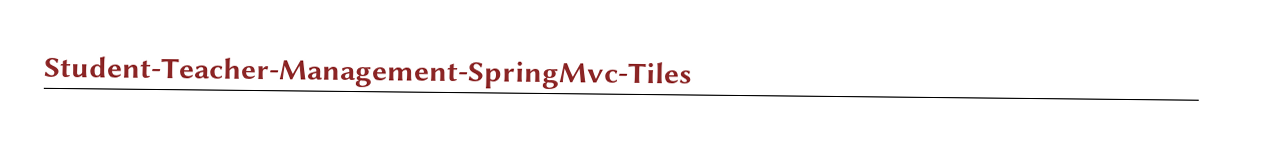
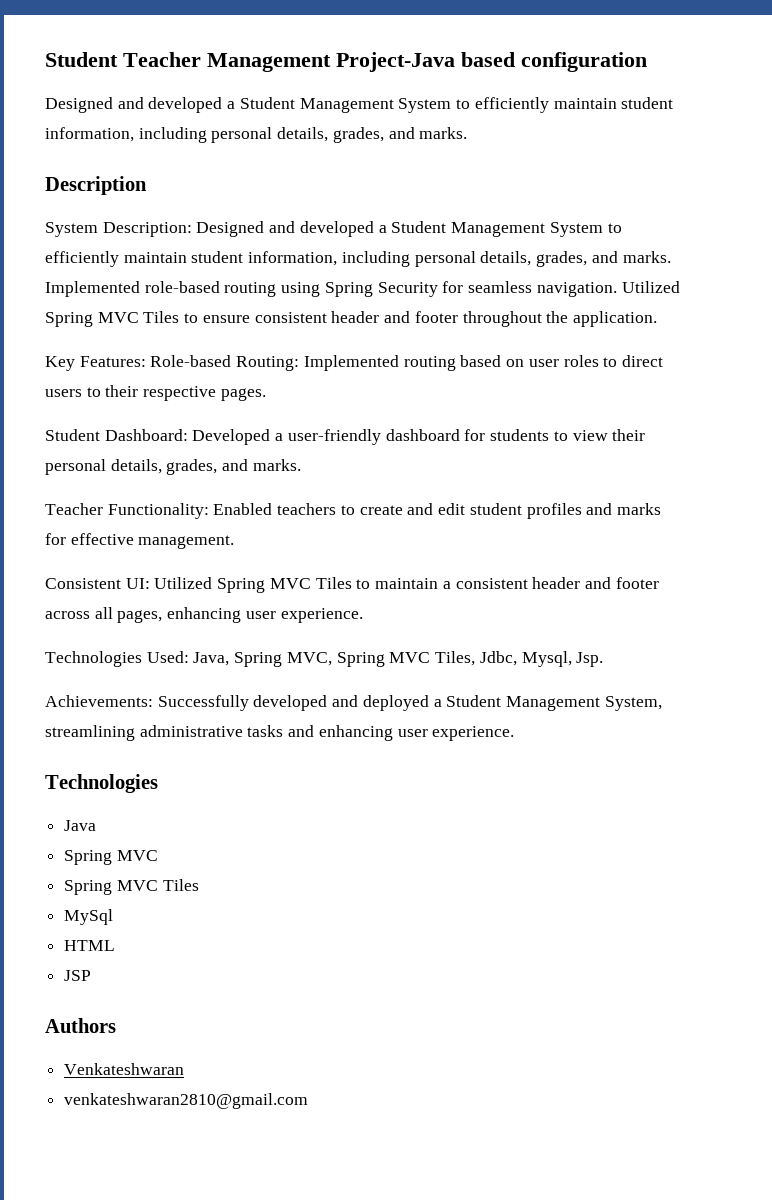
- Student-Teacher-Management-SpringMvc-Tiles
+ Student Teacher Management Project-Java based configuration
+ Designed and developed a Student Management System to efficiently maintain student information, including personal details, grades, and marks.
+ Description
+ System Description: Designed and developed a Student Management System to efficiently maintain student information, including personal details, grades, and marks. Implemented role-based routing using Spring Security for seamless navigation. Utilized Spring MVC Tiles to ensure consistent header and footer throughout the application.
+ Key Features: Role-based Routing: Implemented routing based on user roles to direct users to their respective pages.
+ Student Dashboard: Developed a user-friendly dashboard for students to view their personal details, grades, and marks.
+ Teacher Functionality: Enabled teachers to create and edit student profiles and marks for effective management.
+ Consistent UI: Utilized Spring MVC Tiles to maintain a consistent header and footer across all pages, enhancing user experience.
+ Technologies Used: Java, Spring MVC, Spring MVC Tiles, Jdbc, Mysql, Jsp.
+ Achievements: Successfully developed and deployed a Student Management System, streamlining administrative tasks and enhancing user experience.
+ Technologies
+ Java
+ Spring MVC
+ Spring MVC Tiles
+ MySql
+ HTML
+ JSP
+ Authors
+ Venkateshwaran
+ venkateshwaran2810@gmail.com

